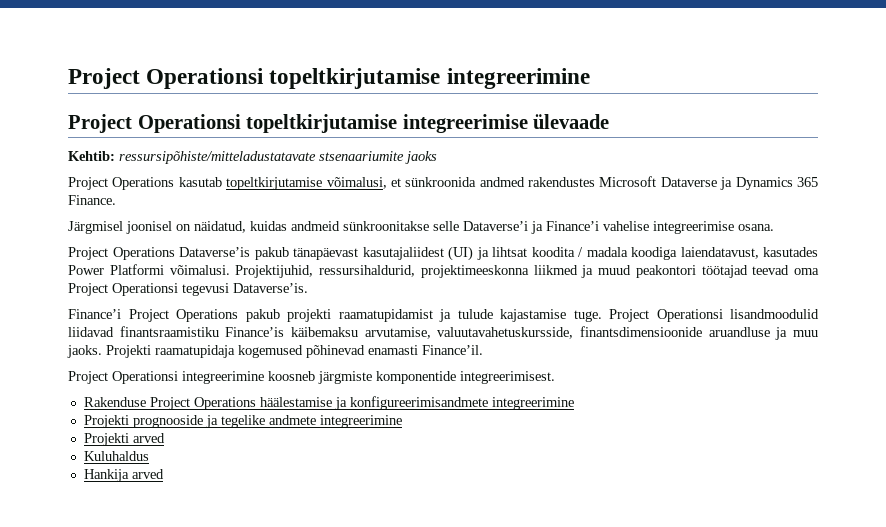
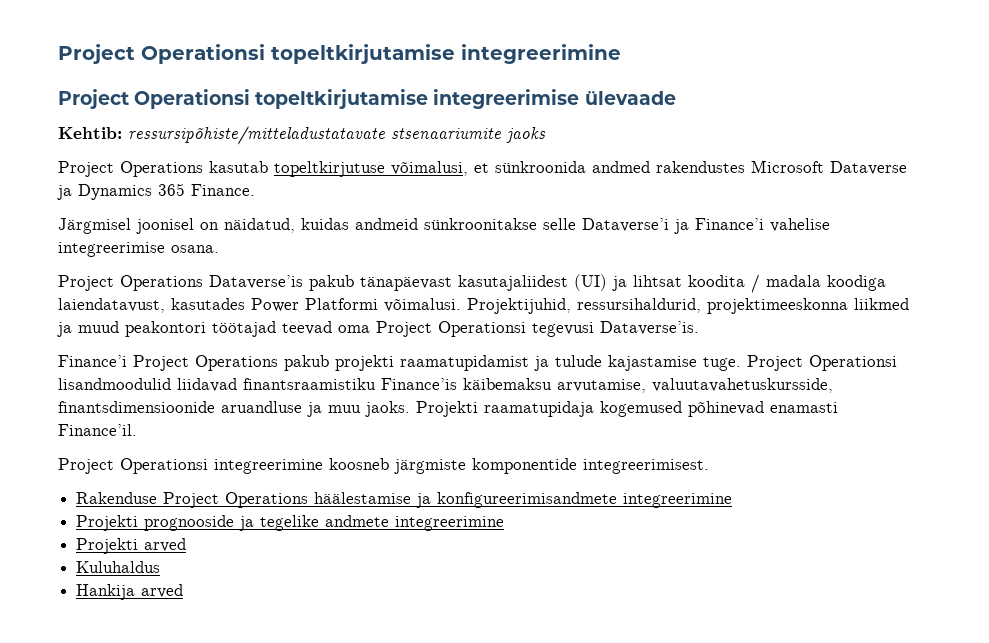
- Project Operations kasutab topeltkirjutamise võimalusi, et sünkroonida andmed rakendustes Microsoft Dataverse ja Dynamics 365 Finance.
+ Project Operations kasutab topeltkirjutuse võimalusi, et sünkroonida andmed rakendustes Microsoft Dataverse ja Dynamics 365 Finance.

